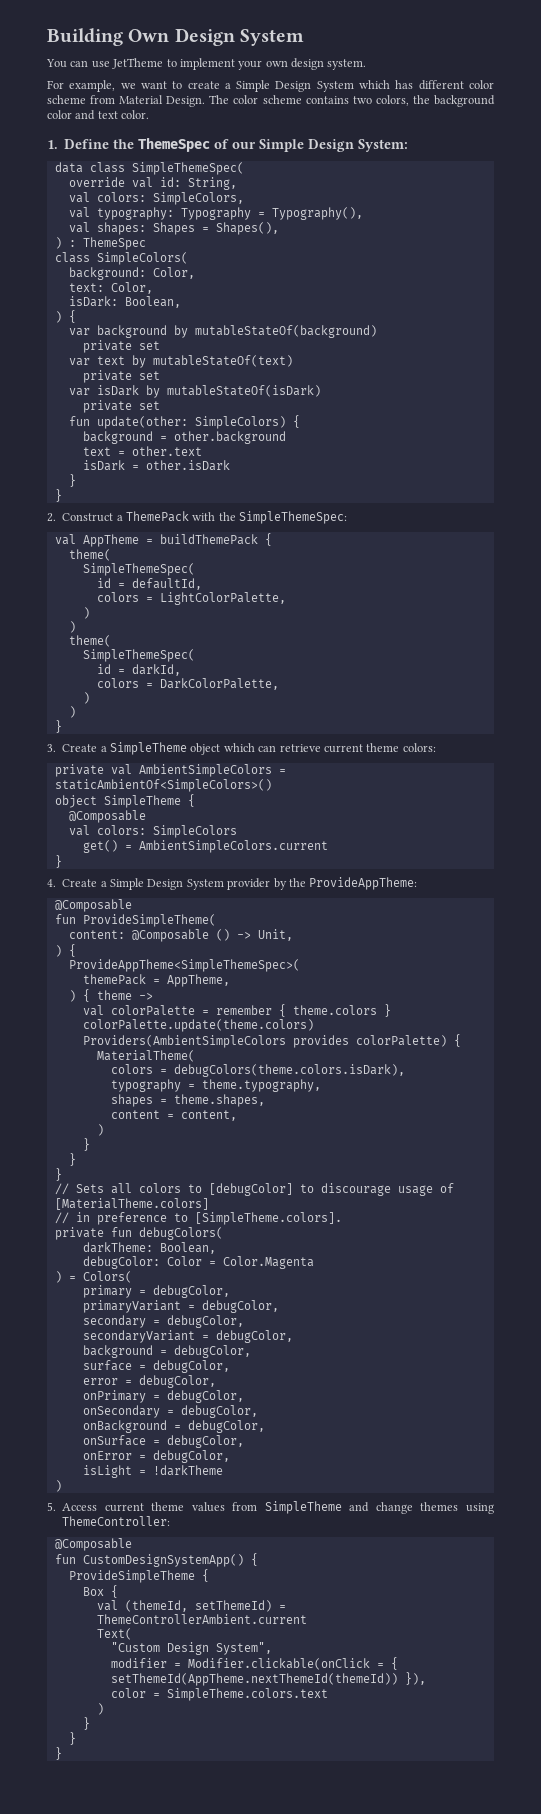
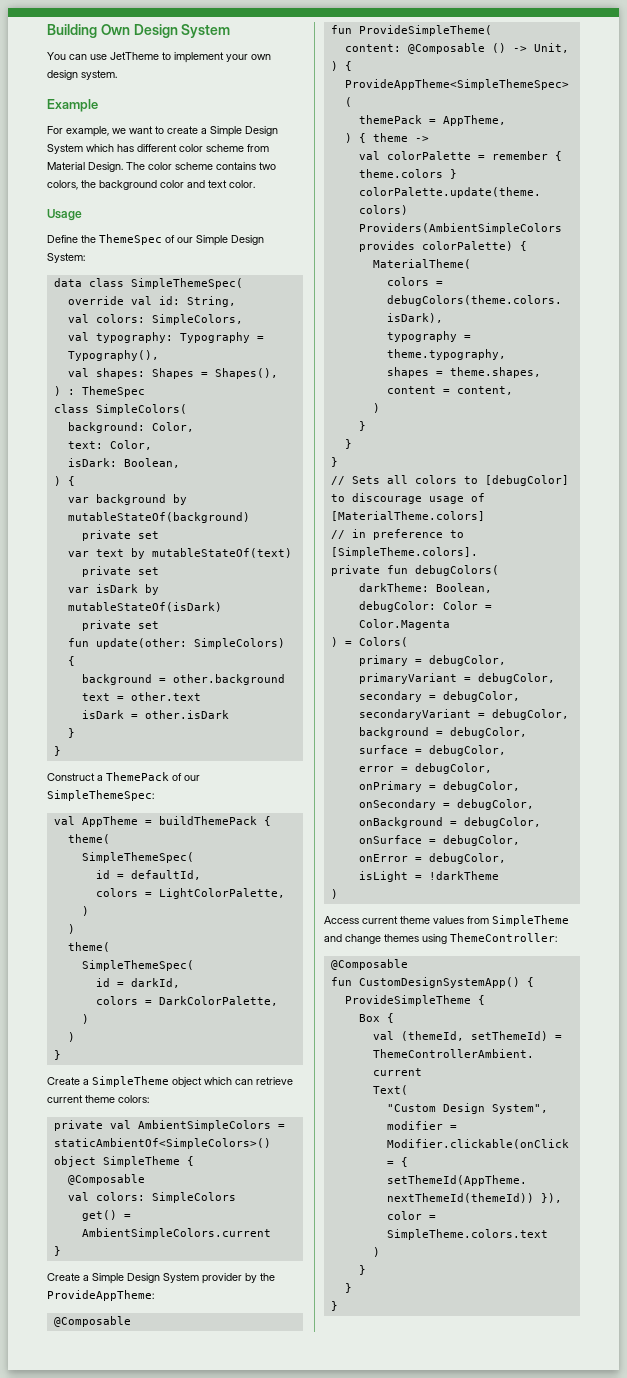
+ Example
- 1. Define the ThemeSpec of our Simple Design System:
+ Usage
+ Define the ThemeSpec of our Simple Design System:
- 2. Construct a ThemePack with the SimpleThemeSpec:
+ Construct a ThemePack of our SimpleThemeSpec:
- 3. Create a SimpleTheme object which can retrieve current theme colors:
+ Create a SimpleTheme object which can retrieve current theme colors:
- 4. Create a Simple Design System provider by the ProvideAppTheme:
+ Create a Simple Design System provider by the ProvideAppTheme:
- 5. Access current theme values from SimpleTheme and change themes using ThemeController:
+ Access current theme values from SimpleTheme and change themes using ThemeController:

